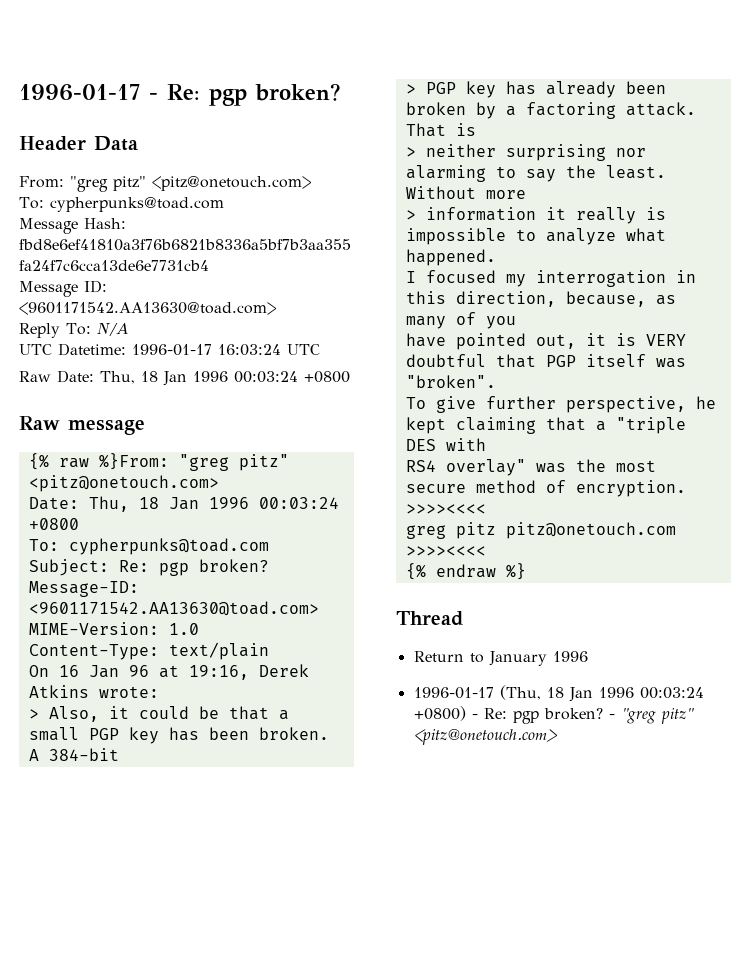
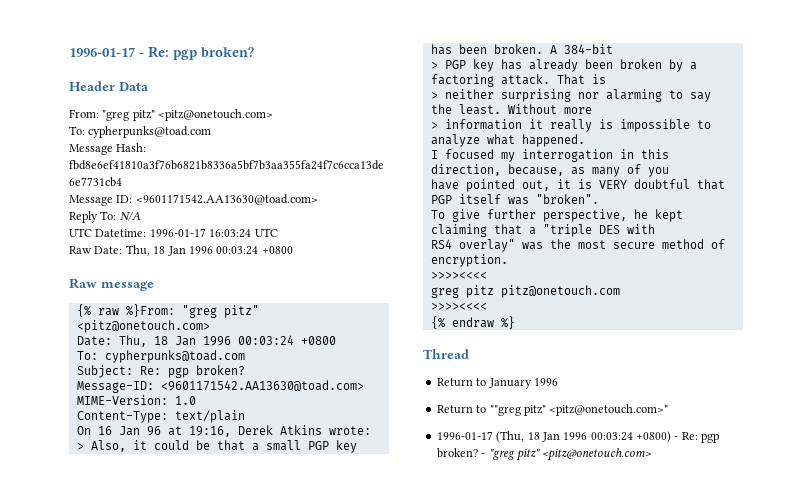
+ Return to ""greg pitz" <pitz@onetouch.com>"

